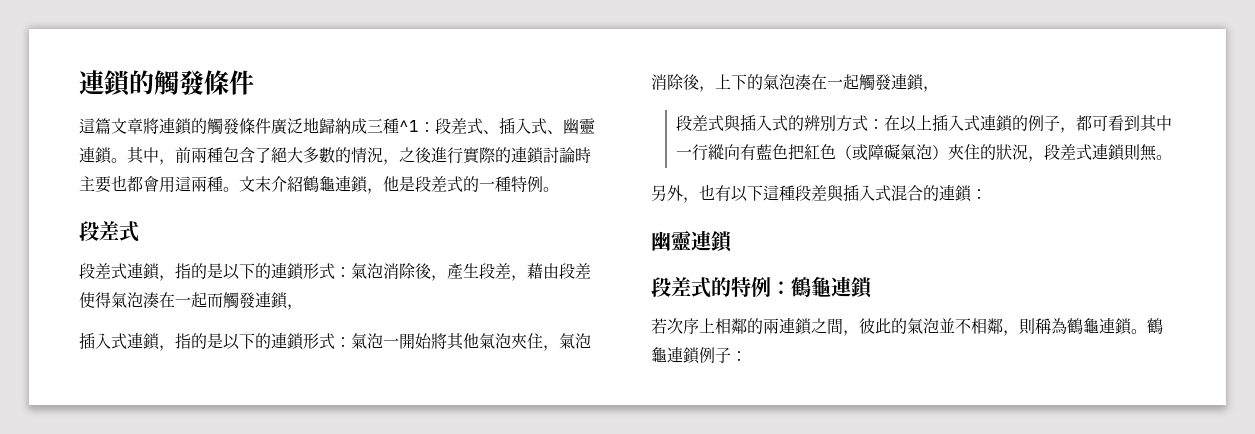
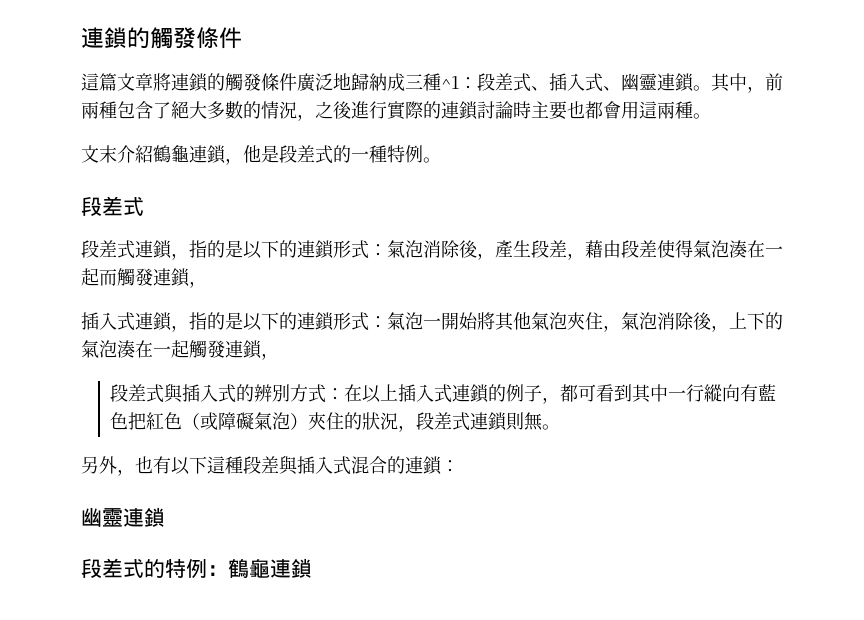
- 其中，前兩種包含了絕大多數的情況，之後進行實際的連鎖討論時主要也都會用這兩種。文末介紹鶴龜連鎖，他是段差式的一種特例。
+ 其中，前兩種包含了絕大多數的情況，之後進行實際的連鎖討論時主要也都會用這兩種。
+ 文末介紹鶴龜連鎖，他是段差式的一種特例。
- 若次序上相鄰的兩連鎖之間，彼此的氣泡並不相鄰，則稱為鶴龜連鎖。鶴龜連鎖例子：

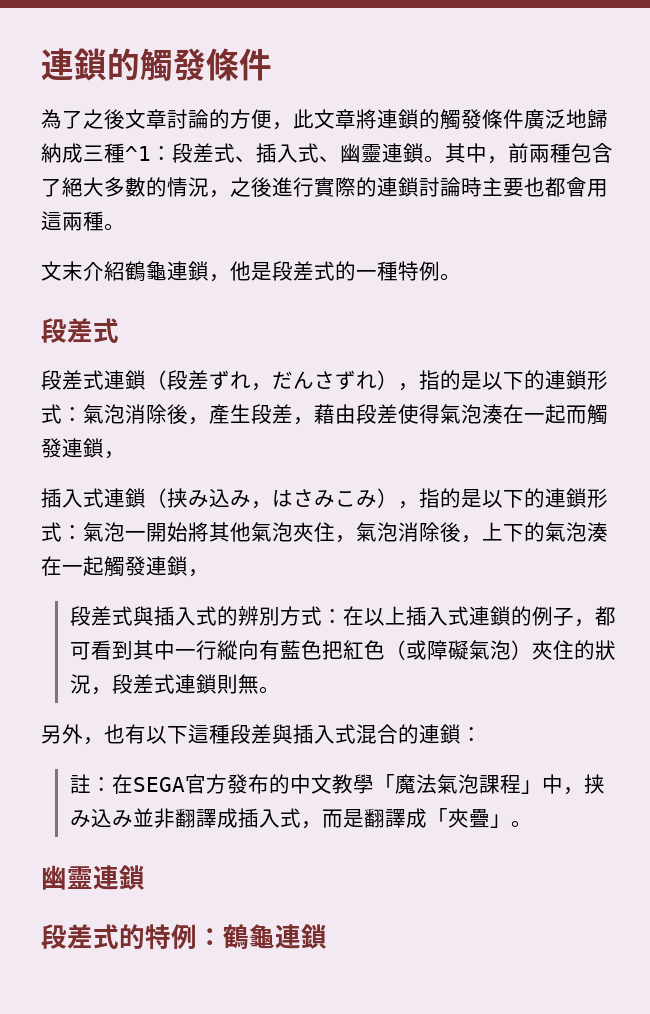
- 這篇文章將連鎖的觸發條件廣泛地歸納成三種^1：段差式、插入式、幽靈連鎖。
+ 為了之後文章討論的方便，此文章將連鎖的觸發條件廣泛地歸納成三種^1：段差式、插入式、幽靈連鎖。
- 段差式連鎖，指的是以下的連鎖形式：氣泡消除後，產生段差，藉由段差使得氣泡湊在一起而觸發連鎖，
+ 段差式連鎖（段差ずれ，だんさずれ），指的是以下的連鎖形式：氣泡消除後，產生段差，藉由段差使得氣泡湊在一起而觸發連鎖，
- 插入式連鎖，指的是以下的連鎖形式：氣泡一開始將其他氣泡夾住，氣泡消除後，上下的氣泡湊在一起觸發連鎖，
+ 插入式連鎖（挟み込み，はさみこみ），指的是以下的連鎖形式：氣泡一開始將其他氣泡夾住，氣泡消除後，上下的氣泡湊在一起觸發連鎖，
+ 註：在SEGA官方發布的中文教學「魔法氣泡課程」中，挟み込み並非翻譯成插入式，而是翻譯成「夾疊」。

